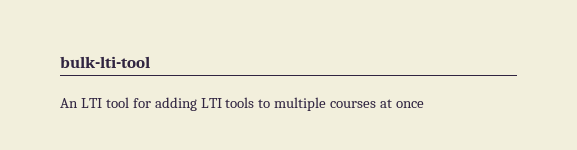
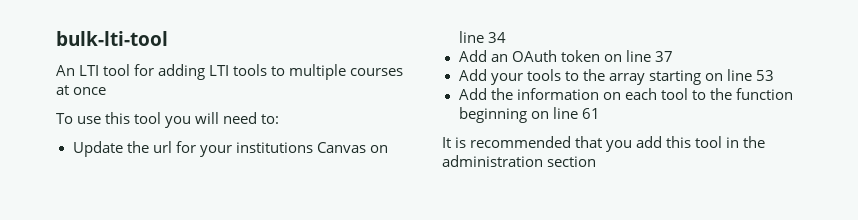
+ To use this tool you will need to:
+ Update the url for your institutions Canvas on line 34
+ Add an OAuth token on line 37
+ Add your tools to the array starting on line 53
+ Add the information on each tool to the function beginning on line 61
+ It is recommended that you add this tool in the administration section

